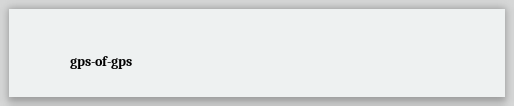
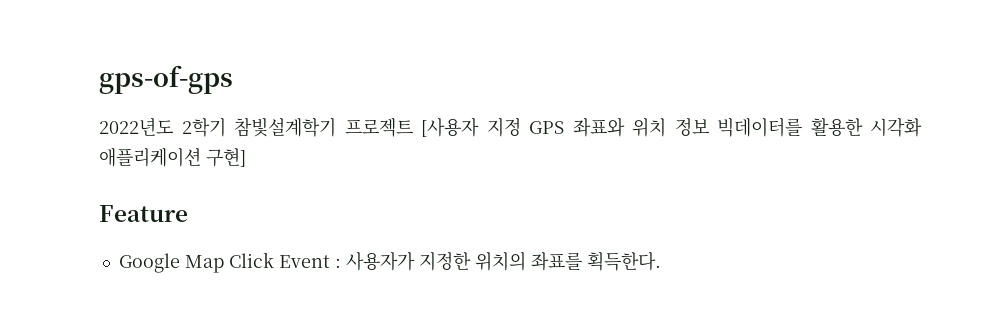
+ 2022년도 2학기 참빛설계학기 프로젝트 [사용자 지정 GPS 좌표와 위치 정보 빅데이터를 활용한 시각화 애플리케이션 구현]
+ Feature
+ Google Map Click Event : 사용자가 지정한 위치의 좌표를 획득한다.

